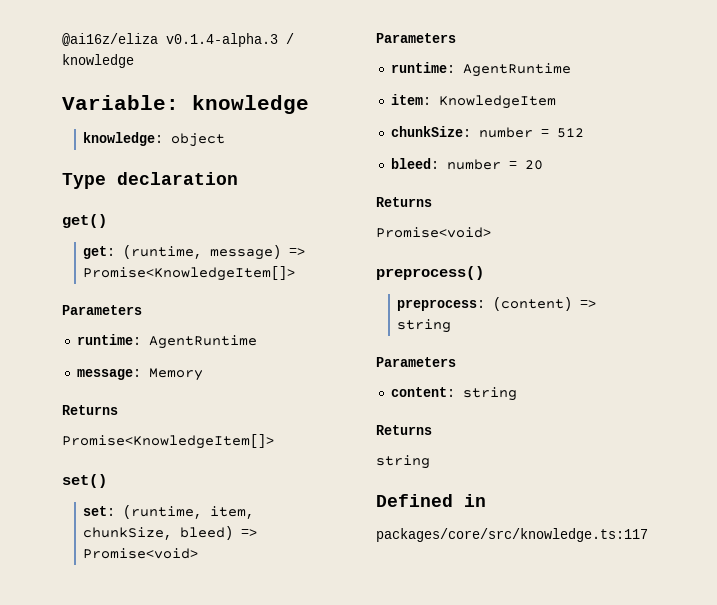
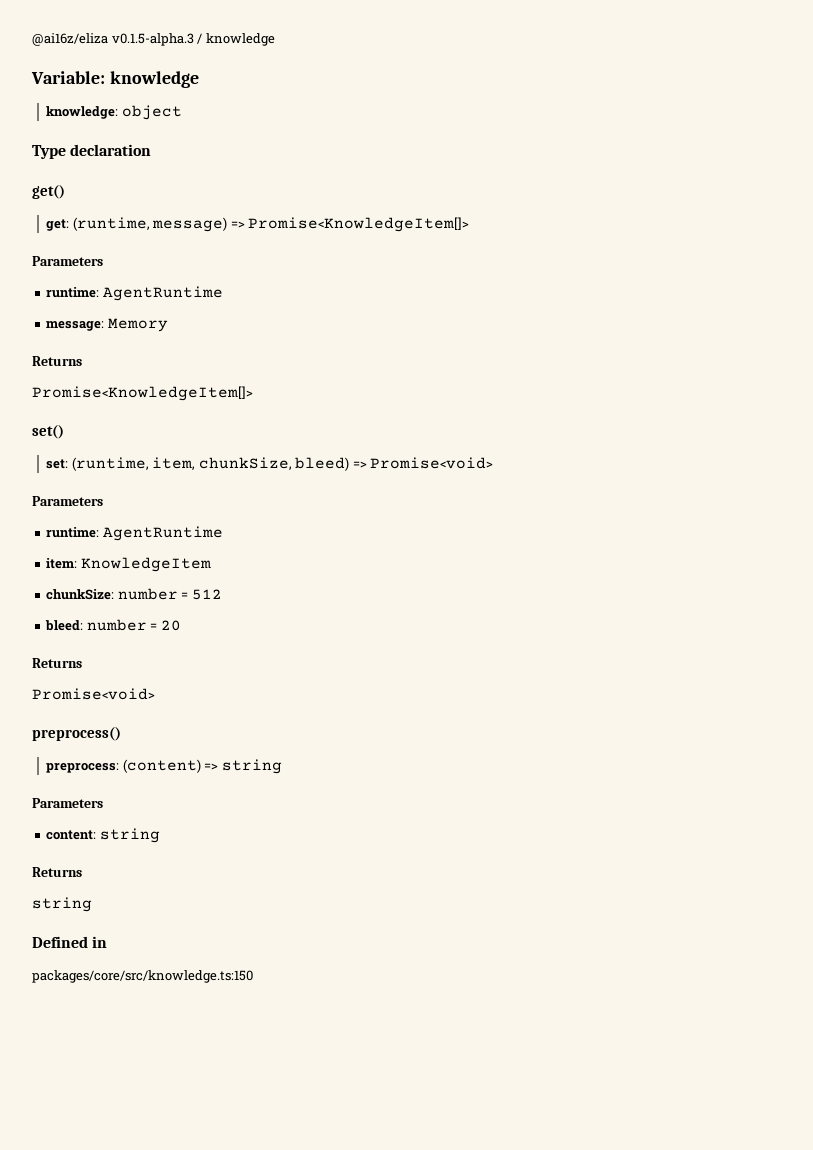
- @ai16z/eliza v0.1.4-alpha.3 / knowledge
+ @ai16z/eliza v0.1.5-alpha.3 / knowledge
- packages/core/src/knowledge.ts:117
+ packages/core/src/knowledge.ts:150

